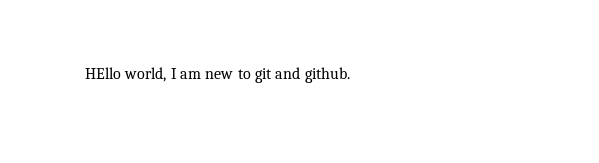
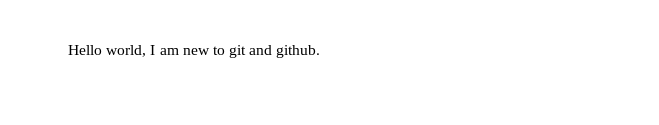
- HEllo world, I am new to git and github.
+ Hello world, I am new to git and github.

